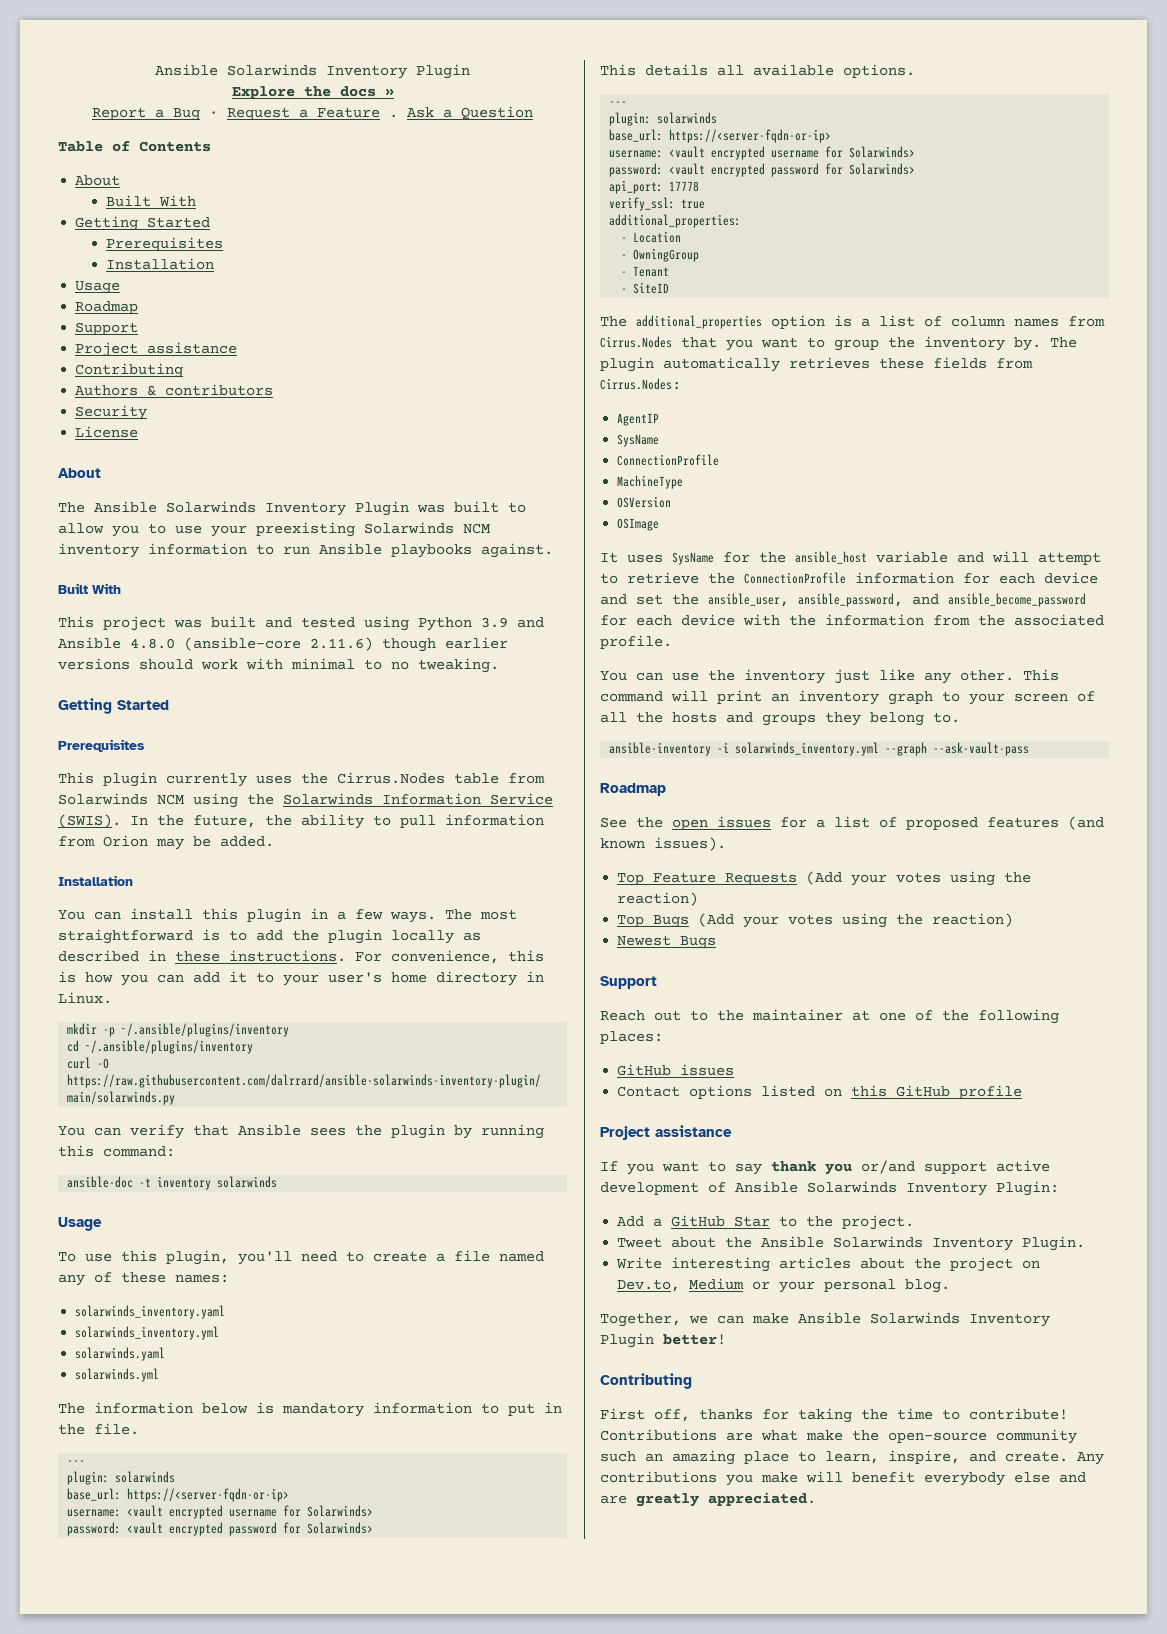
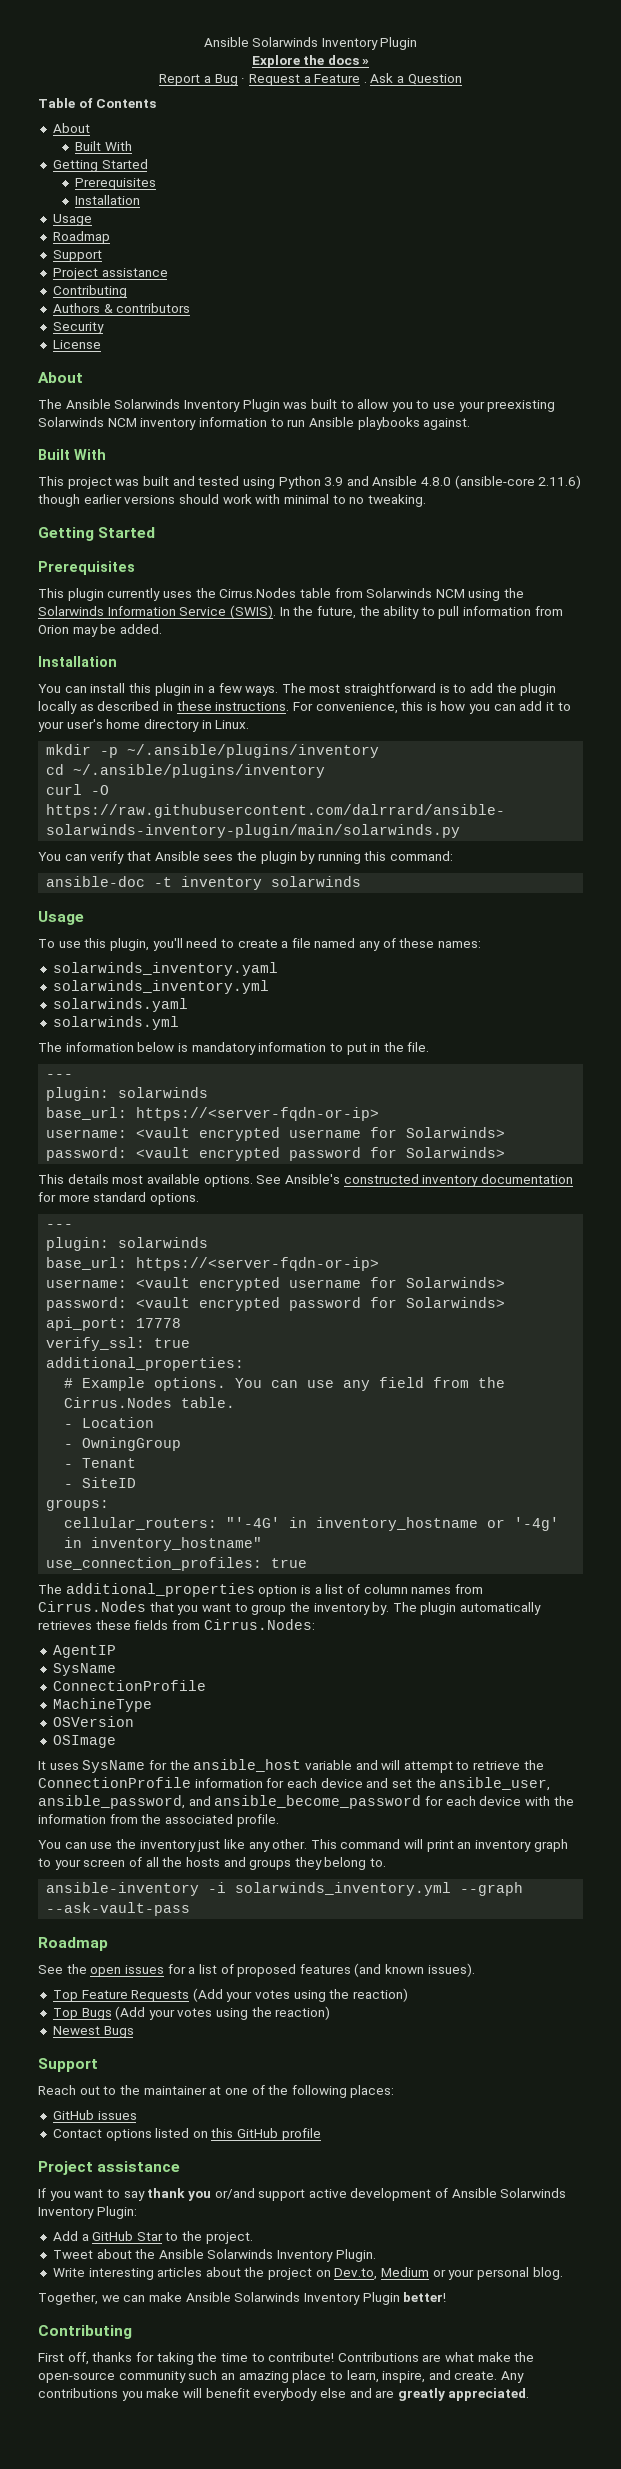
- This details all available options.
+ This details most available options. See Ansible's constructed inventory documentation for more standard options.
+ # Example options. You can use any field from the Cirrus.Nodes table.
+ groups:
+ cellular_routers: "'-4G' in inventory_hostname or '-4g' in inventory_hostname"
+ use_connection_profiles: true

